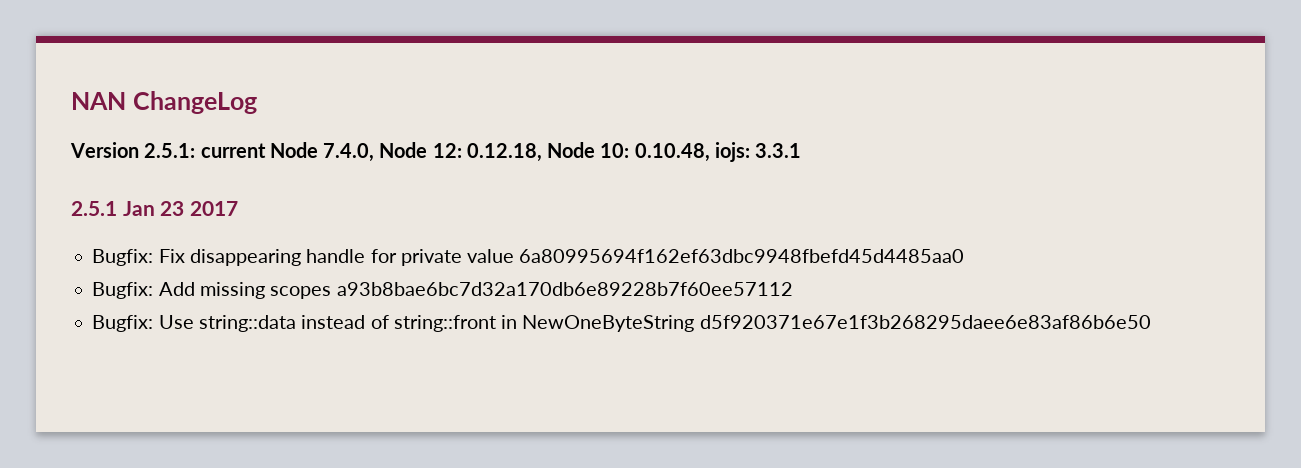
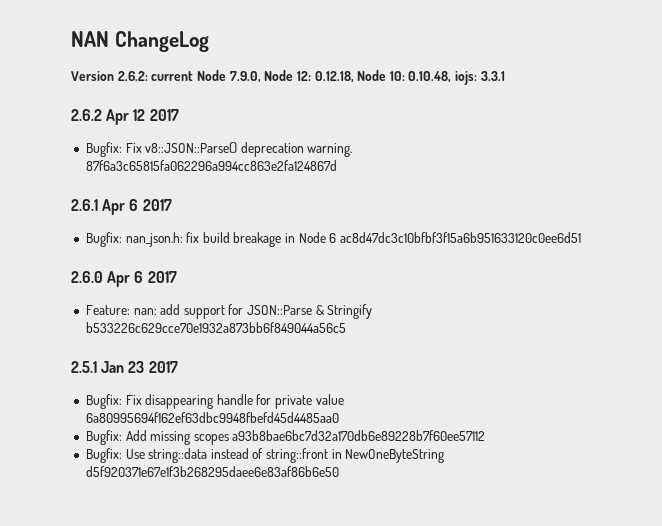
- Version 2.5.1: current Node 7.4.0, Node 12: 0.12.18, Node 10: 0.10.48, iojs: 3.3.1
+ Version 2.6.2: current Node 7.9.0, Node 12: 0.12.18, Node 10: 0.10.48, iojs: 3.3.1
+ 2.6.2 Apr 12 2017
+ Bugfix: Fix v8::JSON::Parse() deprecation warning. 87f6a3c65815fa062296a994cc863e2fa124867d
+ 2.6.1 Apr 6 2017
+ Bugfix: nan_json.h: fix build breakage in Node 6 ac8d47dc3c10bfbf3f15a6b951633120c0ee6d51
+ 2.6.0 Apr 6 2017
+ Feature: nan: add support for JSON::Parse & Stringify b533226c629cce70e1932a873bb6f849044a56c5

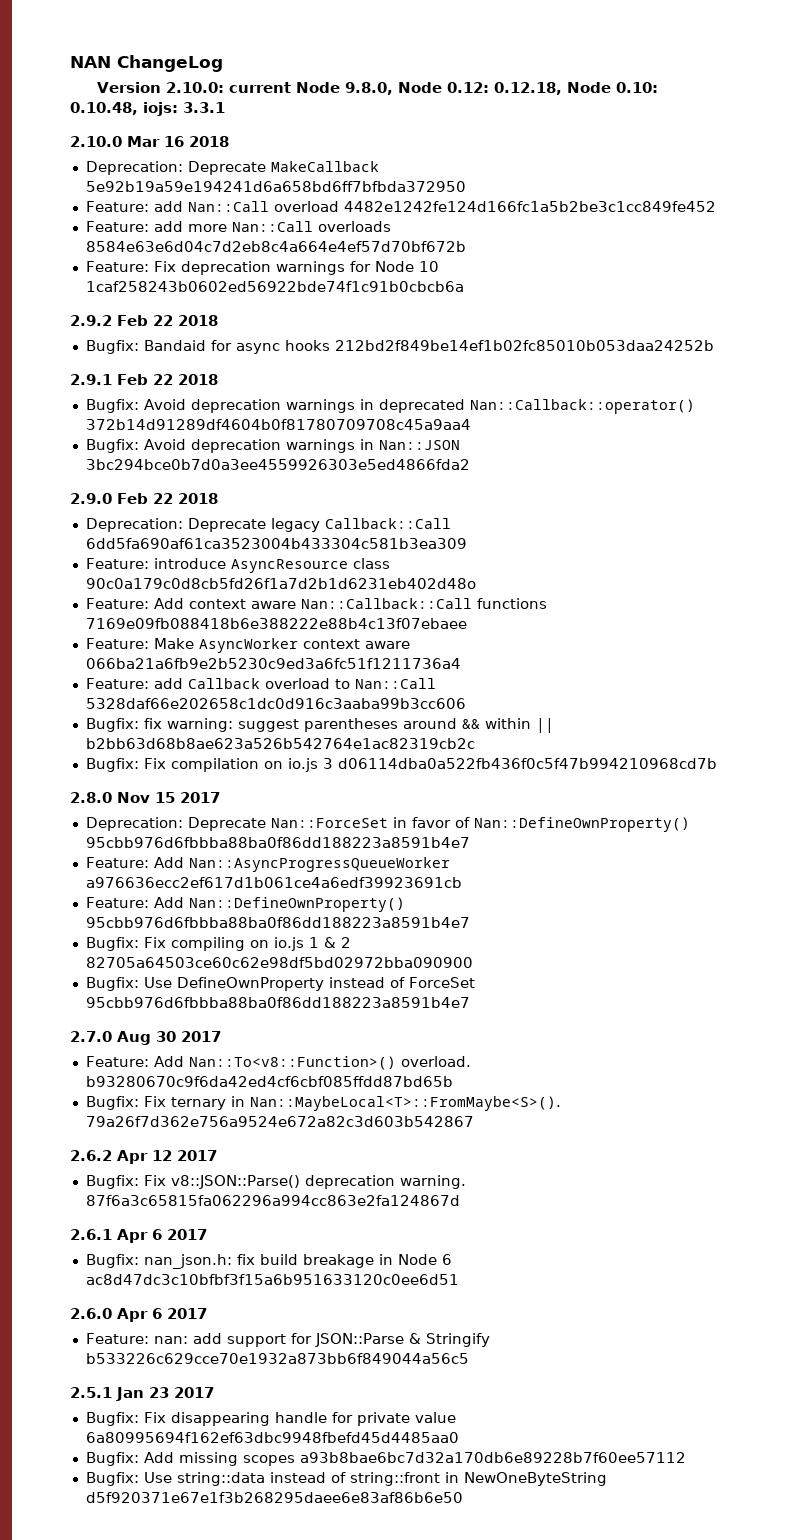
- Version 2.6.2: current Node 7.9.0, Node 12: 0.12.18, Node 10: 0.10.48, iojs: 3.3.1
+ Version 2.10.0: current Node 9.8.0, Node 0.12: 0.12.18, Node 0.10: 0.10.48, iojs: 3.3.1
+ 2.10.0 Mar 16 2018
+ Deprecation: Deprecate MakeCallback 5e92b19a59e194241d6a658bd6ff7bfbda372950
+ Feature: add Nan::Call overload 4482e1242fe124d166fc1a5b2be3c1cc849fe452
+ Feature: add more Nan::Call overloads 8584e63e6d04c7d2eb8c4a664e4ef57d70bf672b
+ Feature: Fix deprecation warnings for Node 10 1caf258243b0602ed56922bde74f1c91b0cbcb6a
+ 2.9.2 Feb 22 2018
+ Bugfix: Bandaid for async hooks 212bd2f849be14ef1b02fc85010b053daa24252b
+ 2.9.1 Feb 22 2018
+ Bugfix: Avoid deprecation warnings in deprecated Nan::Callback::operator() 372b14d91289df4604b0f81780709708c45a9aa4
+ Bugfix: Avoid deprecation warnings in Nan::JSON 3bc294bce0b7d0a3ee4559926303e5ed4866fda2
+ 2.9.0 Feb 22 2018
+ Deprecation: Deprecate legacy Callback::Call 6dd5fa690af61ca3523004b433304c581b3ea309
+ Feature: introduce AsyncResource class 90c0a179c0d8cb5fd26f1a7d2b1d6231eb402d48o
+ Feature: Add context aware Nan::Callback::Call functions 7169e09fb088418b6e388222e88b4c13f07ebaee
+ Feature: Make AsyncWorker context aware 066ba21a6fb9e2b5230c9ed3a6fc51f1211736a4
+ Feature: add Callback overload to Nan::Call 5328daf66e202658c1dc0d916c3aaba99b3cc606
+ Bugfix: fix warning: suggest parentheses around && within || b2bb63d68b8ae623a526b542764e1ac82319cb2c
+ Bugfix: Fix compilation on io.js 3 d06114dba0a522fb436f0c5f47b994210968cd7b
+ 2.8.0 Nov 15 2017
+ Deprecation: Deprecate Nan::ForceSet in favor of Nan::DefineOwnProperty() 95cbb976d6fbbba88ba0f86dd188223a8591b4e7
+ Feature: Add Nan::AsyncProgressQueueWorker a976636ecc2ef617d1b061ce4a6edf39923691cb
+ Feature: Add Nan::DefineOwnProperty() 95cbb976d6fbbba88ba0f86dd188223a8591b4e7
+ Bugfix: Fix compiling on io.js 1 & 2 82705a64503ce60c62e98df5bd02972bba090900
+ Bugfix: Use DefineOwnProperty instead of ForceSet 95cbb976d6fbbba88ba0f86dd188223a8591b4e7
+ 2.7.0 Aug 30 2017
+ Feature: Add Nan::To<v8::Function>() overload. b93280670c9f6da42ed4cf6cbf085ffdd87bd65b
+ Bugfix: Fix ternary in Nan::MaybeLocal<T>::FromMaybe<S>(). 79a26f7d362e756a9524e672a82c3d603b542867

